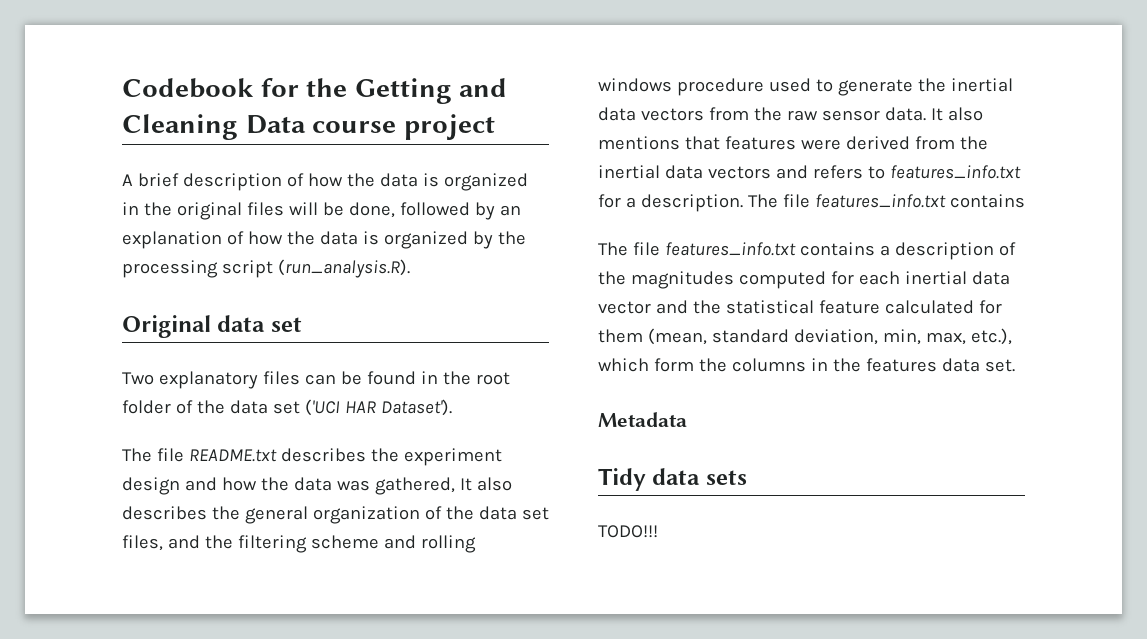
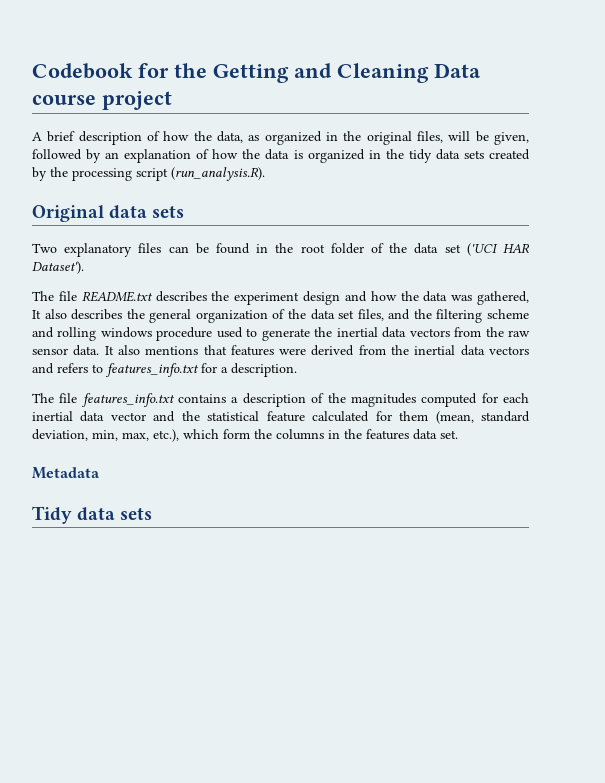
- A brief description of how the data is organized in the original files will be done, followed by an explanation of how the data is organized by the processing script (run_analysis.R).
+ A brief description of how the data, as organized in the original files, will be given, followed by an explanation of how the data is organized in the tidy data sets created by the processing script (run_analysis.R).
- Original data set
+ Original data sets
- It also mentions that features were derived from the inertial data vectors and refers to features_info.txt for a description. The file features_info.txt contains
+ It also mentions that features were derived from the inertial data vectors and refers to features_info.txt for a description.
- TODO!!!

